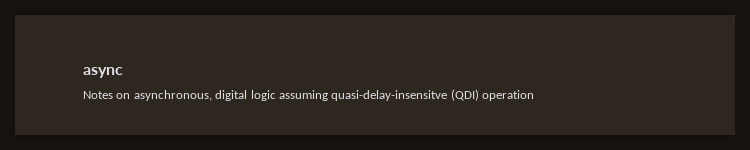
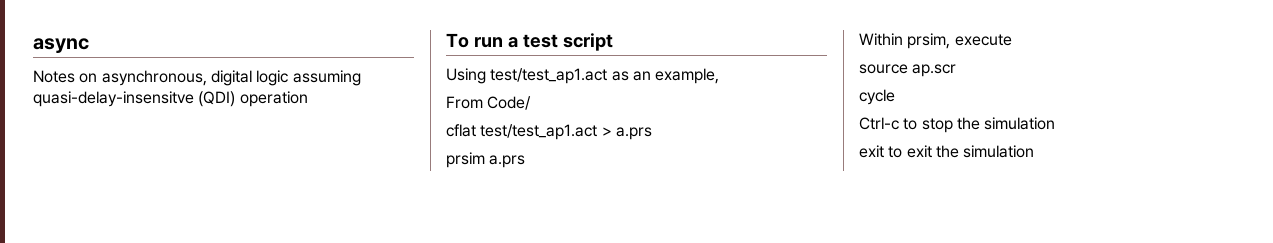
+ To run a test script
+ Using test/test_ap1.act as an example,
+ From Code/
+ cflat test/test_ap1.act > a.prs
+ prsim a.prs
+ Within prsim, execute
+ source ap.scr
+ cycle
+ Ctrl-c to stop the simulation
+ exit to exit the simulation

